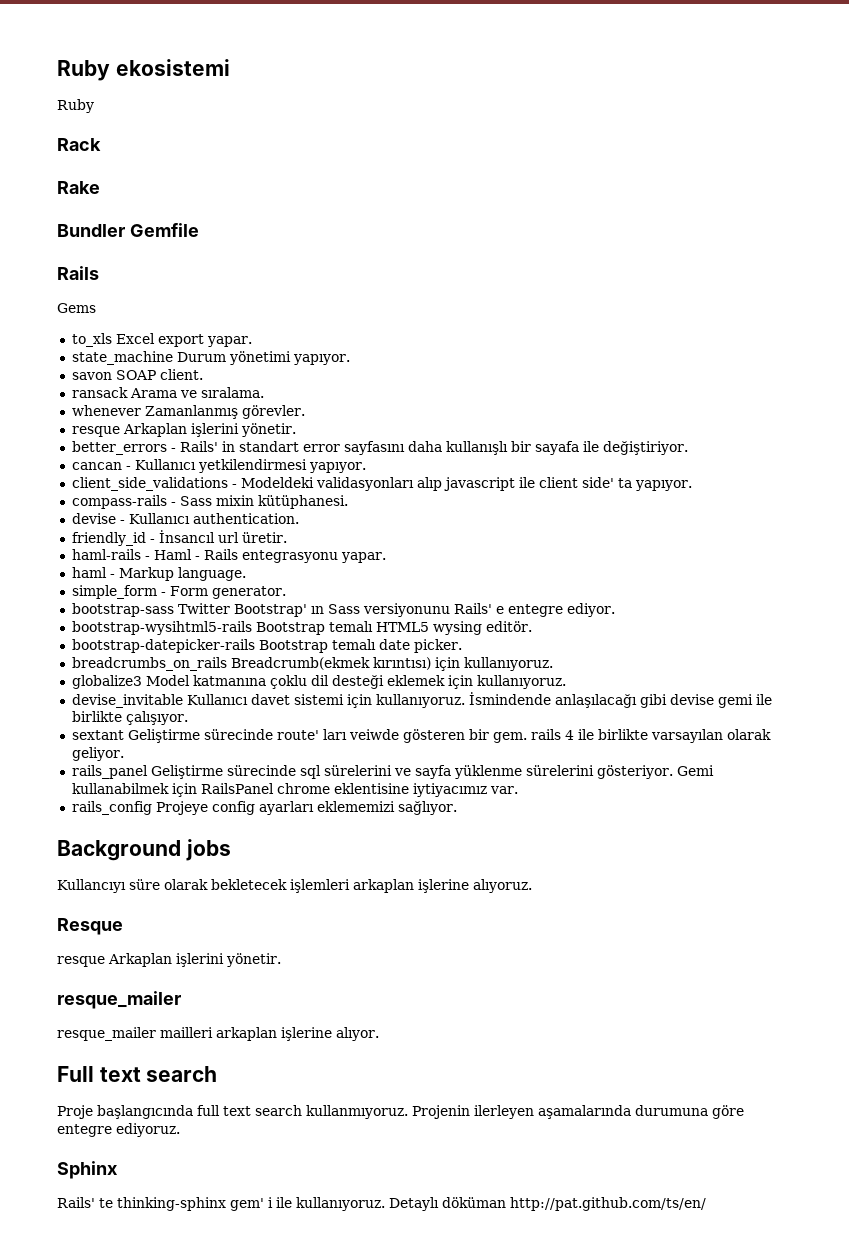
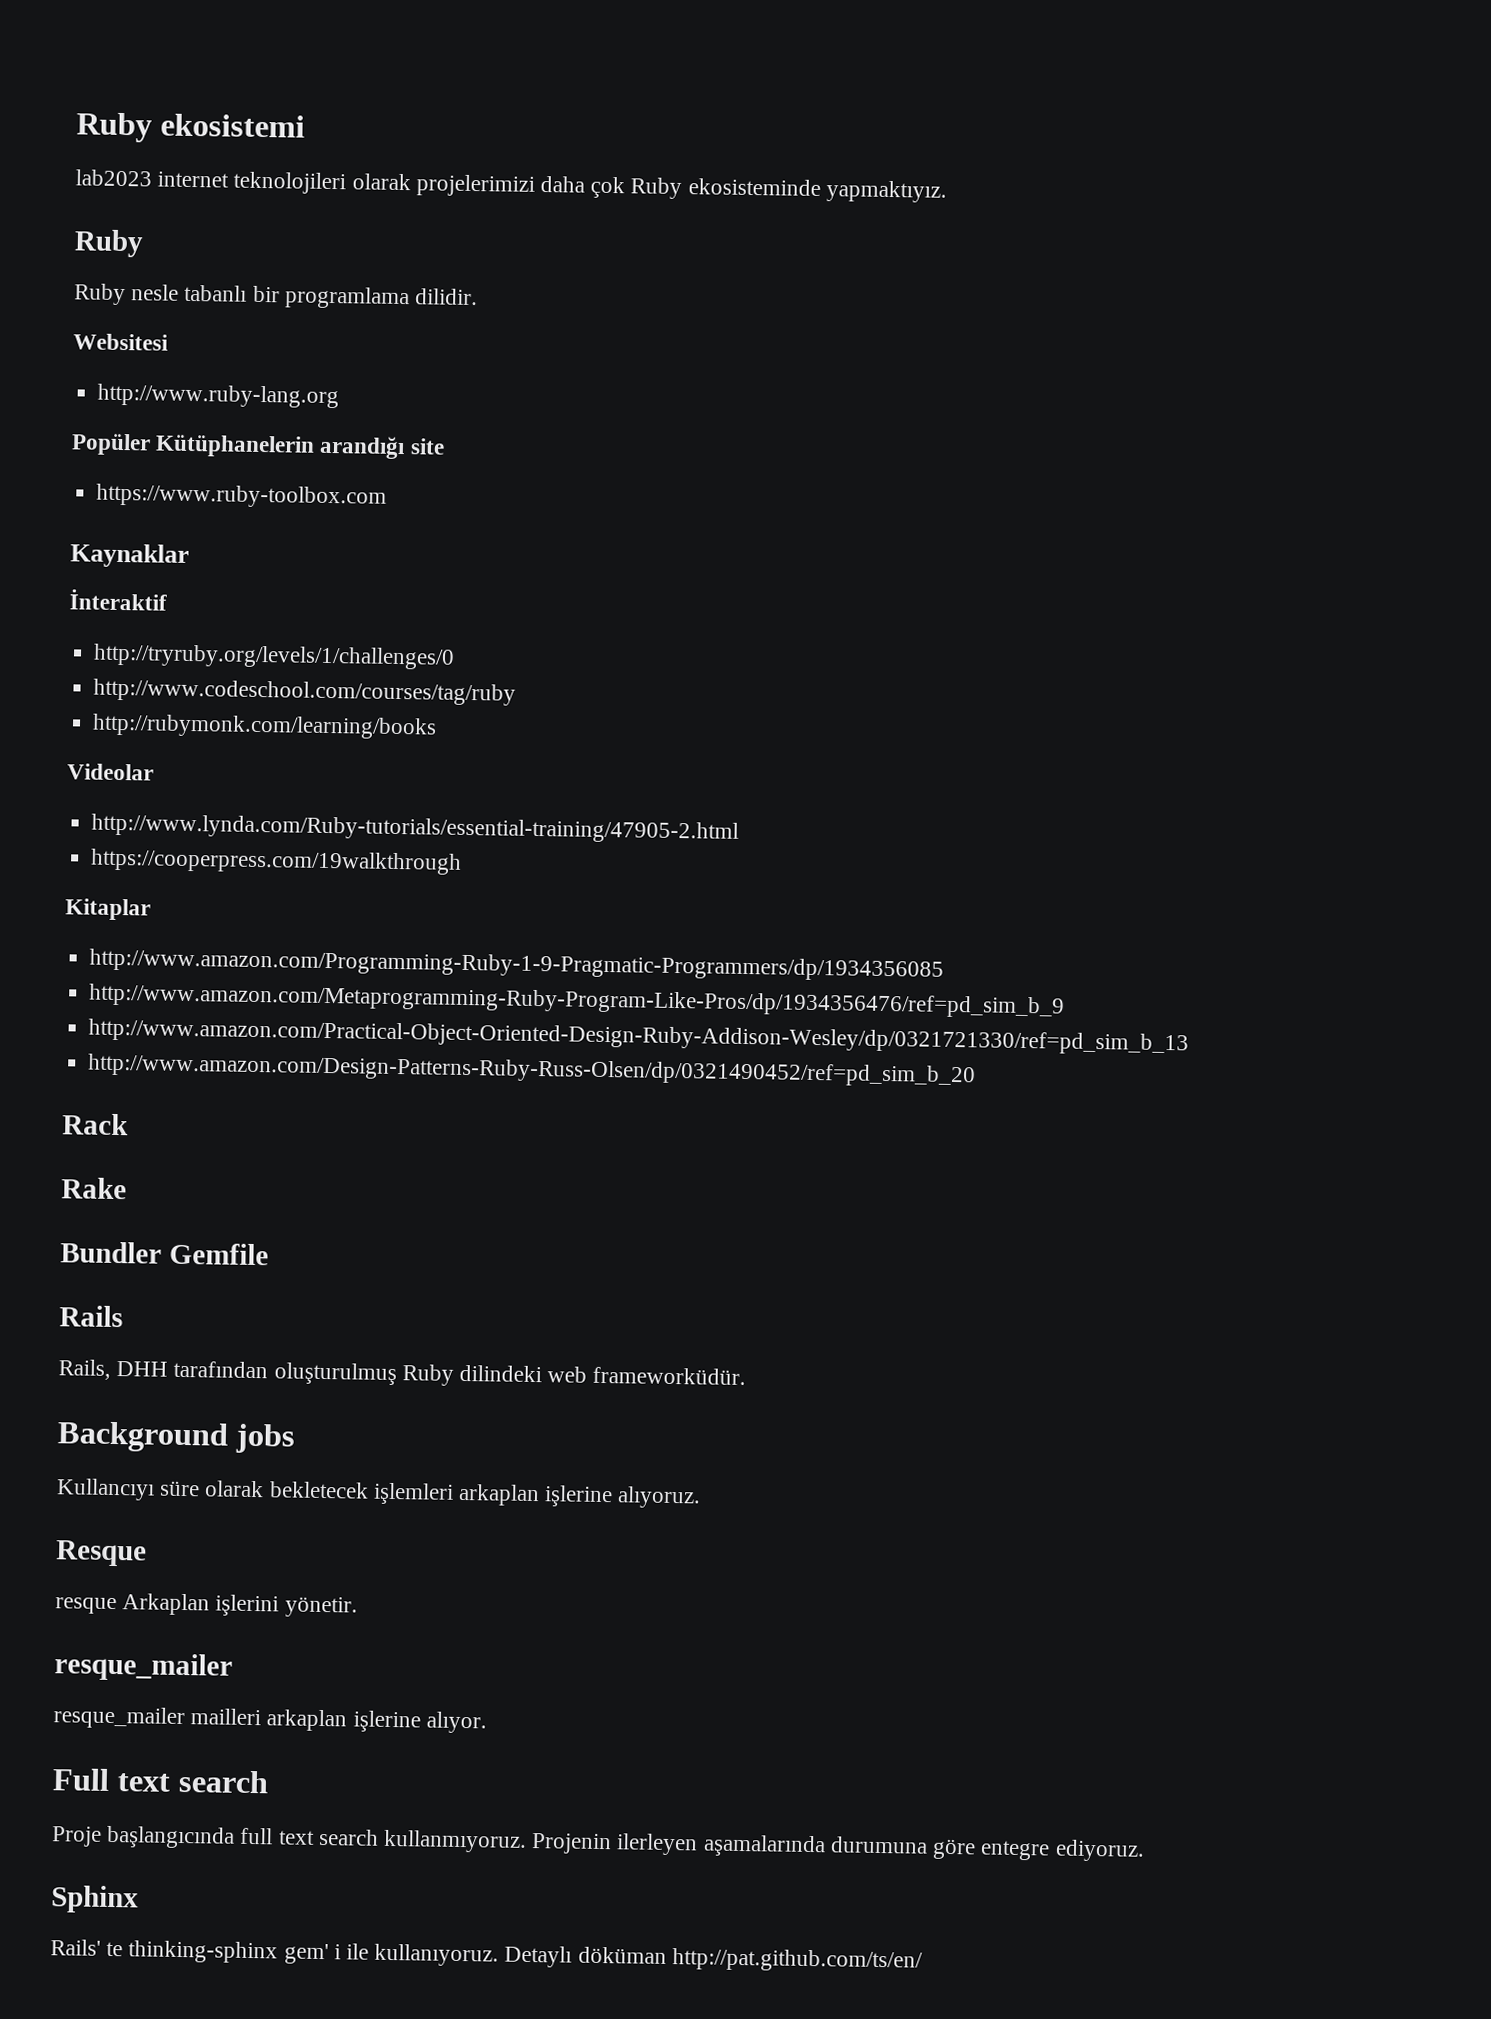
  Ruby ekosistemi
+ lab2023 internet teknolojileri olarak projelerimizi daha çok Ruby ekosisteminde yapmaktıyız.
  Ruby
+ Ruby nesle tabanlı bir programlama dilidir.
+ Websitesi
+ http://www.ruby-lang.org
+ Popüler Kütüphanelerin arandığı site
+ https://www.ruby-toolbox.com
+ Kaynaklar
+ İnteraktif
+ http://tryruby.org/levels/1/challenges/0
+ http://www.codeschool.com/courses/tag/ruby
+ http://rubymonk.com/learning/books
+ Videolar
+ http://www.lynda.com/Ruby-tutorials/essential-training/47905-2.html
+ https://cooperpress.com/19walkthrough
+ Kitaplar
+ http://www.amazon.com/Programming-Ruby-1-9-Pragmatic-Programmers/dp/1934356085
+ http://www.amazon.com/Metaprogramming-Ruby-Program-Like-Pros/dp/1934356476/ref=pd_sim_b_9
+ http://www.amazon.com/Practical-Object-Oriented-Design-Ruby-Addison-Wesley/dp/0321721330/ref=pd_sim_b_13
+ http://www.amazon.com/Design-Patterns-Ruby-Russ-Olsen/dp/0321490452/ref=pd_sim_b_20
- Gems
- to_xls Excel export yapar.
- state_machine Durum yönetimi yapıyor.
- savon SOAP client.
- ransack Arama ve sıralama.
- whenever Zamanlanmış görevler.
- resque Arkaplan işlerini yönetir.
- better_errors - Rails' in standart error sayfasını daha kullanışlı bir sayafa ile değiştiriyor.
- cancan - Kullanıcı yetkilendirmesi yapıyor.
- client_side_validations - Modeldeki validasyonları alıp javascript ile client side' ta yapıyor.
- compass-rails - Sass mixin kütüphanesi.
- devise - Kullanıcı authentication.
- friendly_id - İnsancıl url üretir.
- haml-rails - Haml - Rails entegrasyonu yapar.
- haml - Markup language.
- simple_form - Form generator.
- bootstrap-sass Twitter Bootstrap' ın Sass versiyonunu Rails' e entegre ediyor.
- bootstrap-wysihtml5-rails Bootstrap temalı HTML5 wysing editör.
- bootstrap-datepicker-rails Bootstrap temalı date picker.
- breadcrumbs_on_rails Breadcrumb(ekmek kırıntısı) için kullanıyoruz.
- globalize3 Model katmanına çoklu dil desteği eklemek için kullanıyoruz.
- devise_invitable Kullanıcı davet sistemi için kullanıyoruz. İsmindende anlaşılacağı gibi devise gemi ile birlikte çalışıyor.
- sextant Geliştirme sürecinde route' ları veiwde gösteren bir gem. rails 4 ile birlikte varsayılan olarak geliyor.
- rails_panel Geliştirme sürecinde sql sürelerini ve sayfa yüklenme sürelerini gösteriyor. Gemi kullanabilmek için RailsPanel chrome eklentisine iytiyacımız var.
- rails_config Projeye config ayarları eklememizi sağlıyor.
+ Rails, DHH tarafından oluşturulmuş Ruby dilindeki web frameworküdür.

